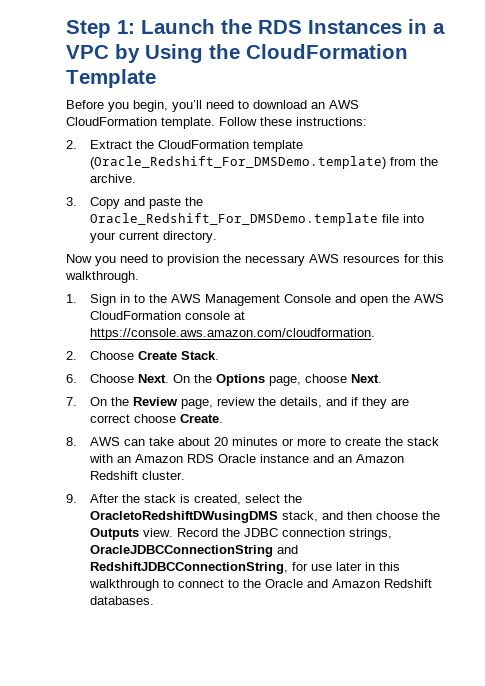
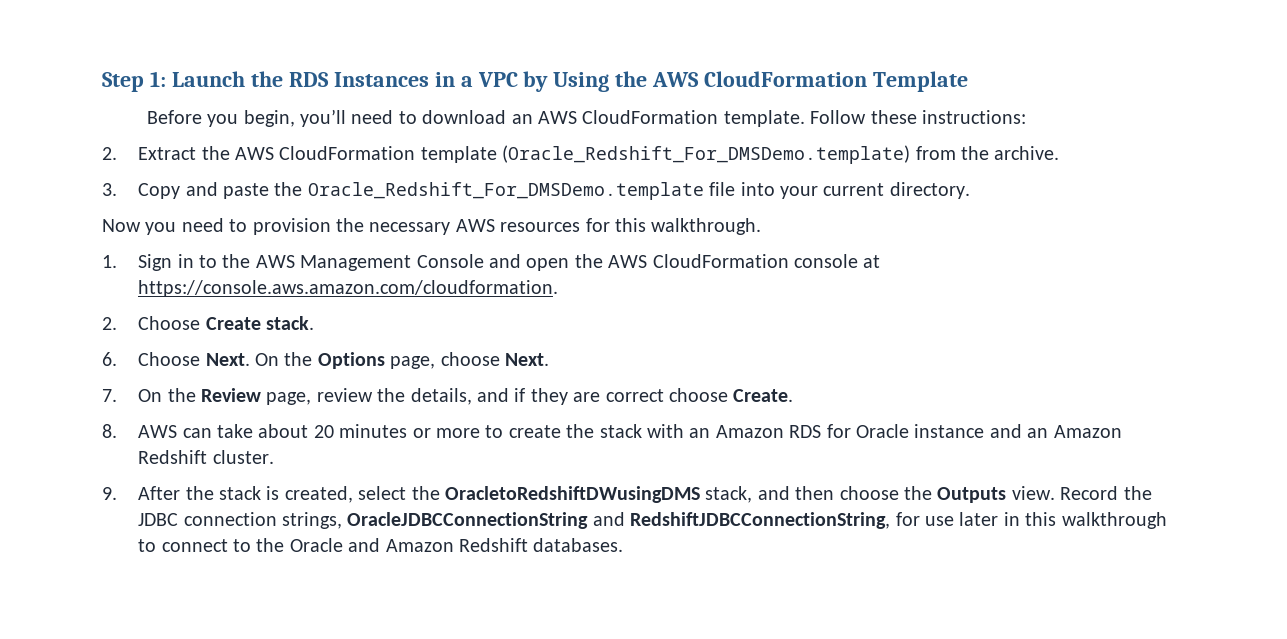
- Step 1: Launch the RDS Instances in a VPC by Using the CloudFormation Template
+ Step 1: Launch the RDS Instances in a VPC by Using the AWS CloudFormation Template
- 2. Extract the CloudFormation template (Oracle_Redshift_For_DMSDemo.template) from the archive.
+ 2. Extract the AWS CloudFormation template (Oracle_Redshift_For_DMSDemo.template) from the archive.
- 2. Choose Create Stack.
+ 2. Choose Create stack.
- 8. AWS can take about 20 minutes or more to create the stack with an Amazon RDS Oracle instance and an Amazon Redshift cluster.
+ 8. AWS can take about 20 minutes or more to create the stack with an Amazon RDS for Oracle instance and an Amazon Redshift cluster.

